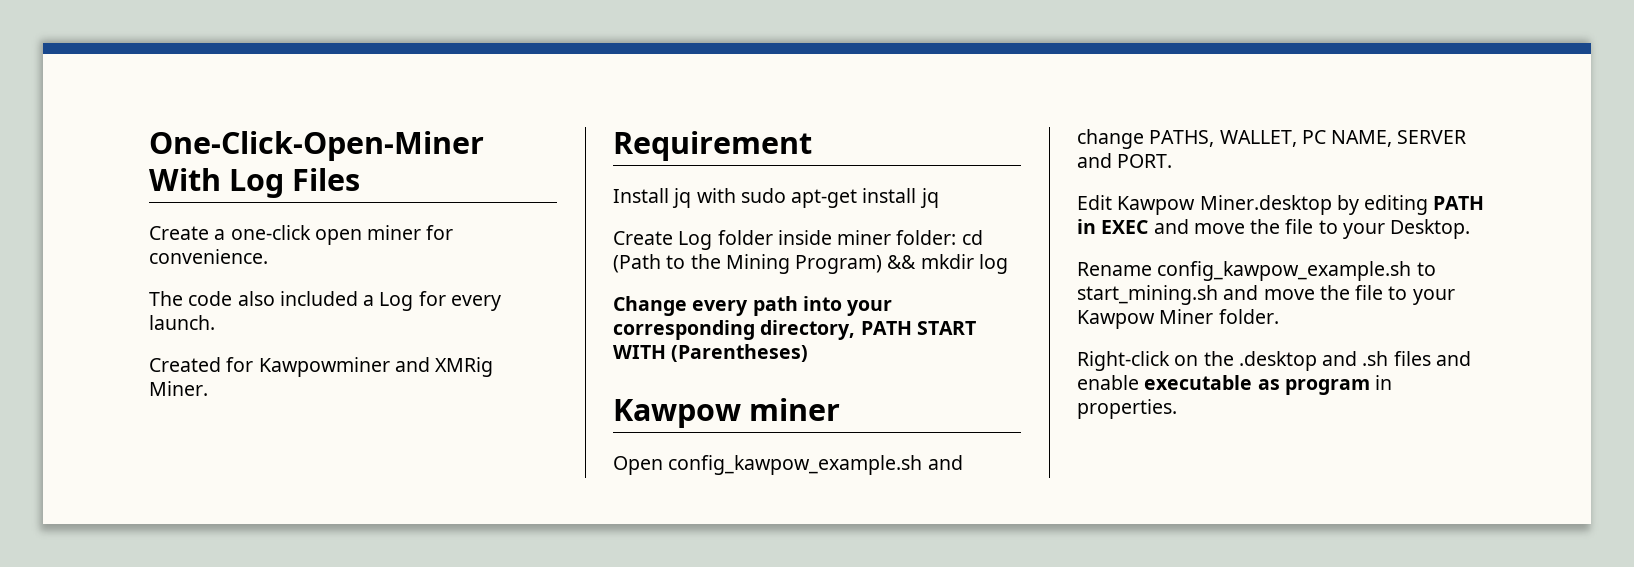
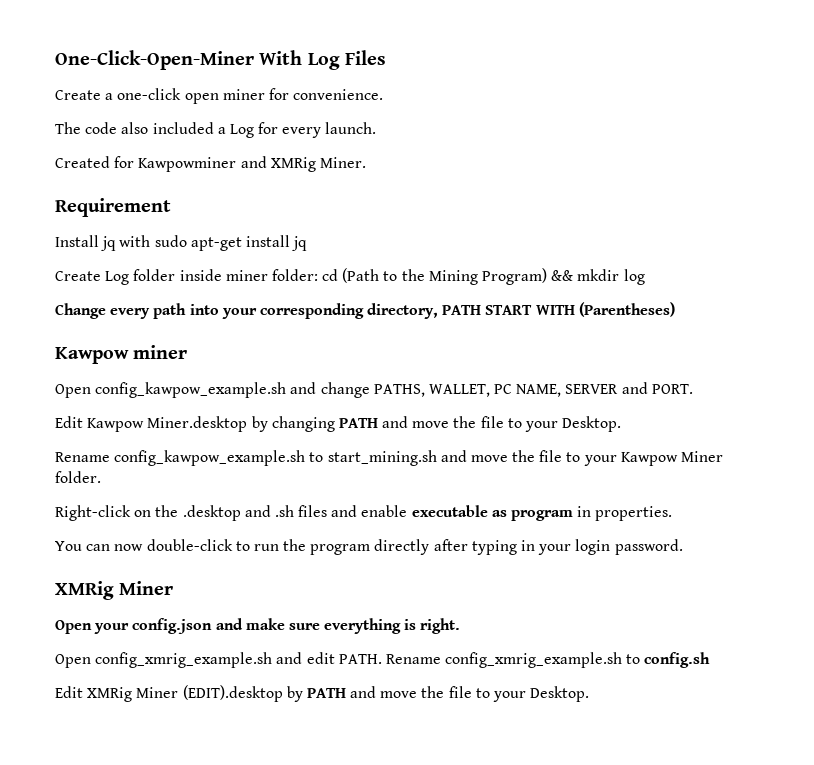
- Edit Kawpow Miner.desktop by editing PATH in EXEC and move the file to your Desktop.
+ Edit Kawpow Miner.desktop by changing PATH and move the file to your Desktop.
+ You can now double-click to run the program directly after typing in your login password.
+ XMRig Miner
+ Open your config.json and make sure everything is right.
+ Open config_xmrig_example.sh and edit PATH. Rename config_xmrig_example.sh to config.sh
+ Edit XMRig Miner (EDIT).desktop by PATH and move the file to your Desktop.

